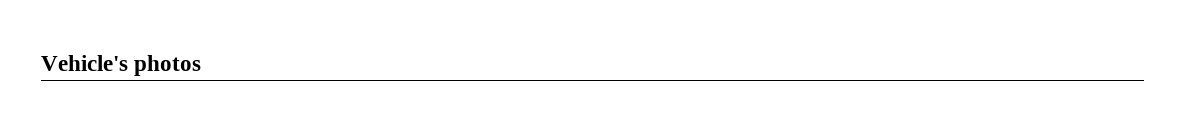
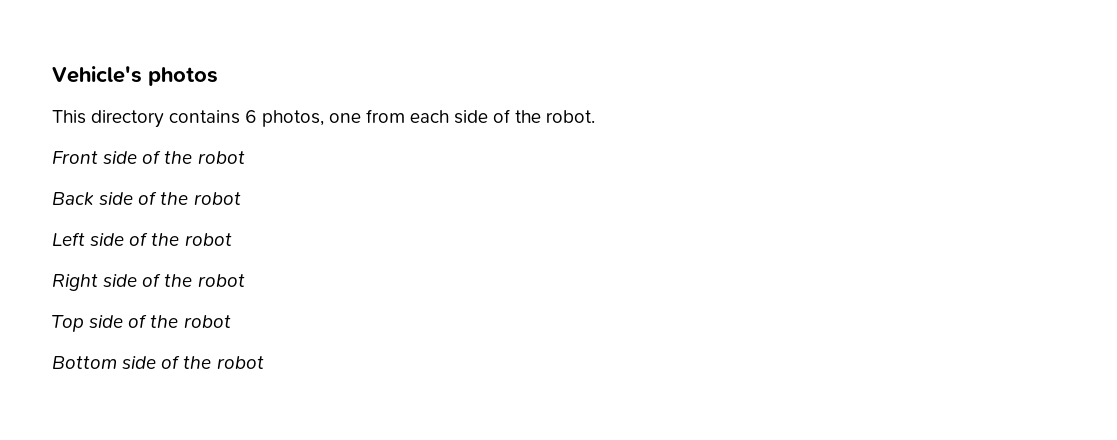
+ This directory contains 6 photos, one from each side of the robot.
+ Front side of the robot
+ Back side of the robot
+ Left side of the robot
+ Right side of the robot
+ Top side of the robot
+ Bottom side of the robot

